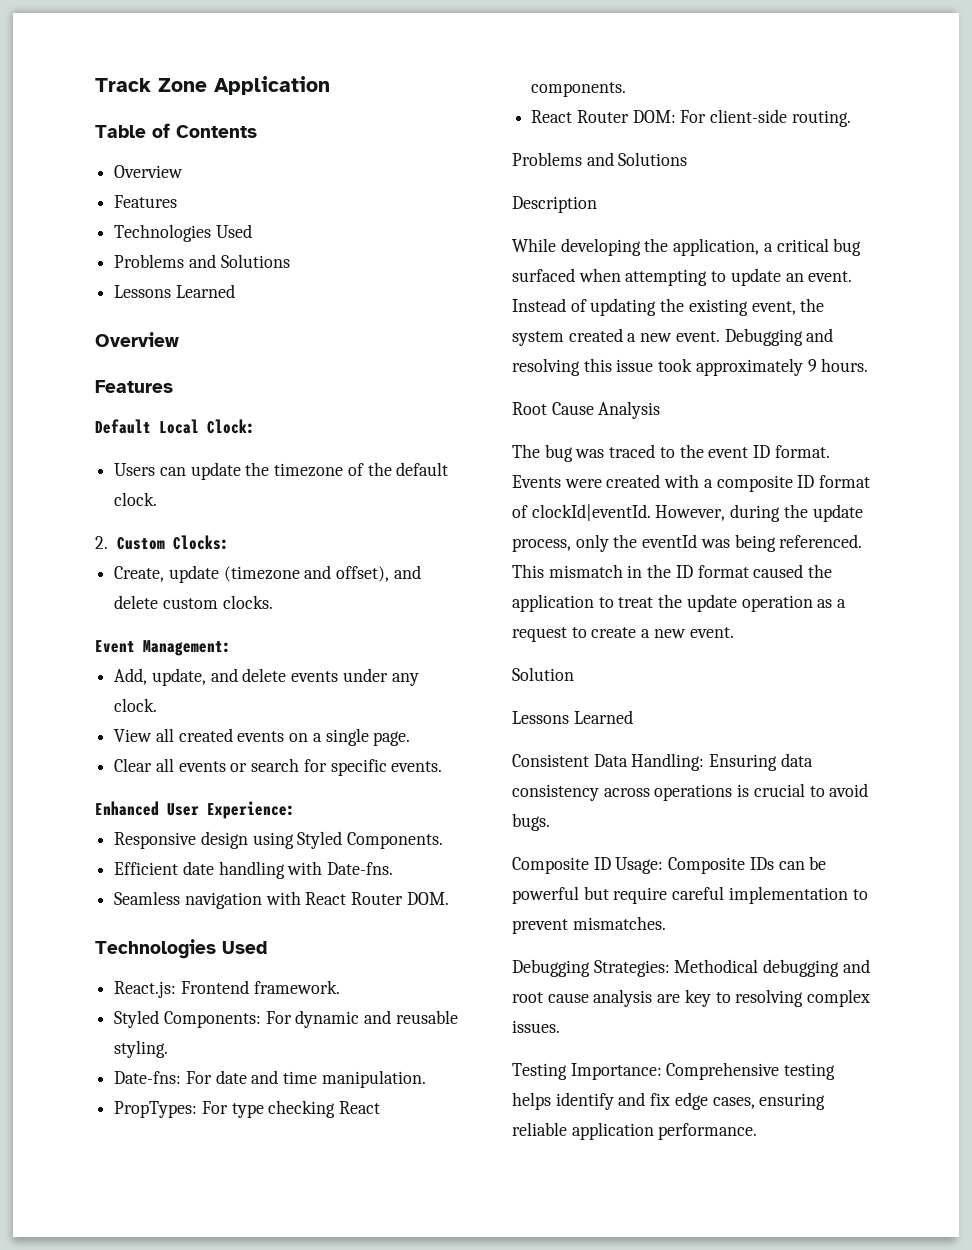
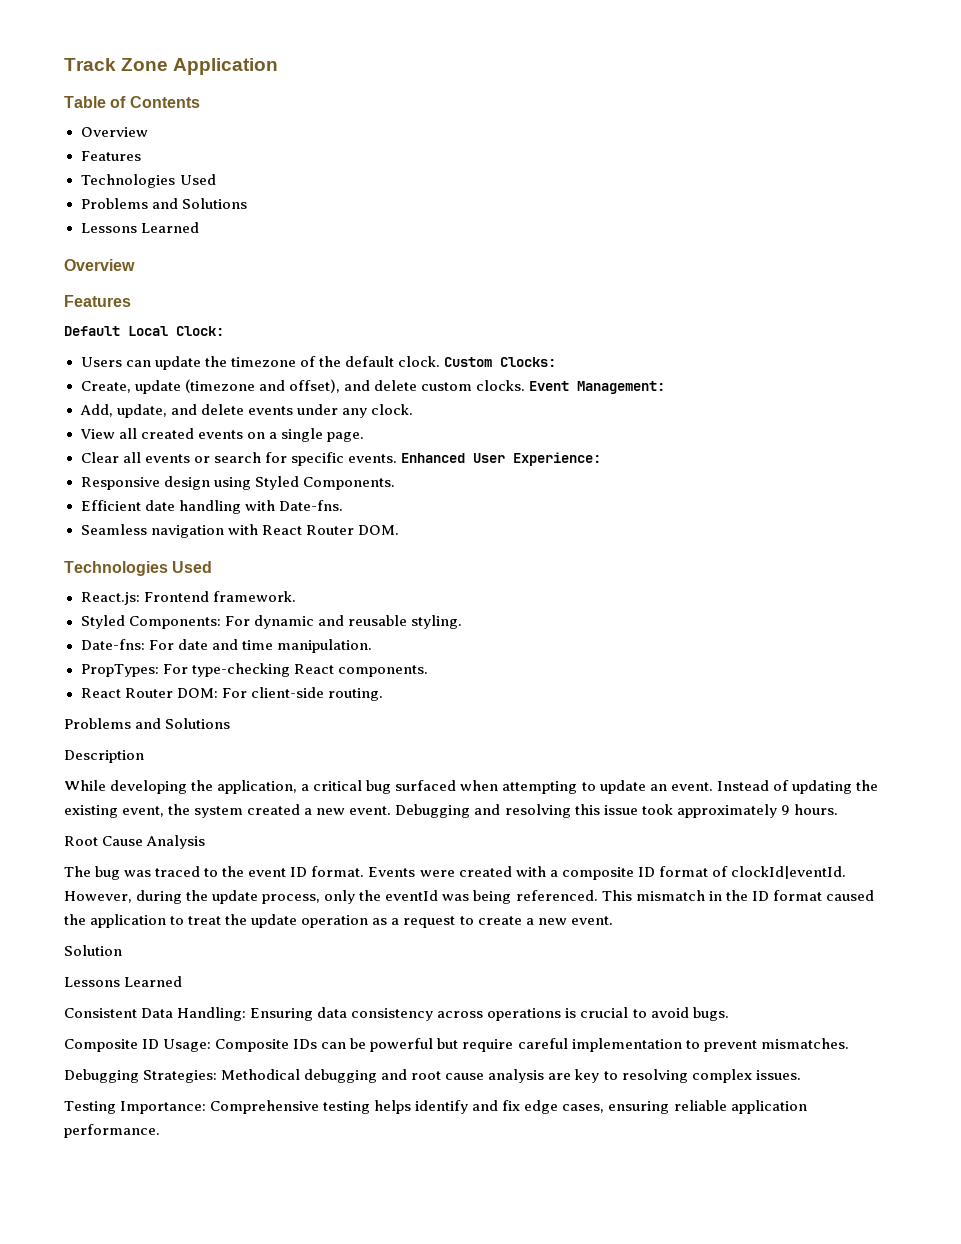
- Users can update the timezone of the default clock.
- 2. Custom Clocks:
+ Users can update the timezone of the default clock. Custom Clocks:
- Create, update (timezone and offset), and delete custom clocks.
- Event Management:
+ Create, update (timezone and offset), and delete custom clocks. Event Management:
- Clear all events or search for specific events.
- Enhanced User Experience:
+ Clear all events or search for specific events. Enhanced User Experience:
- PropTypes: For type checking React components.
+ PropTypes: For type-checking React components.

